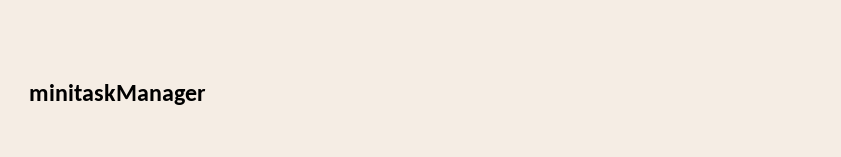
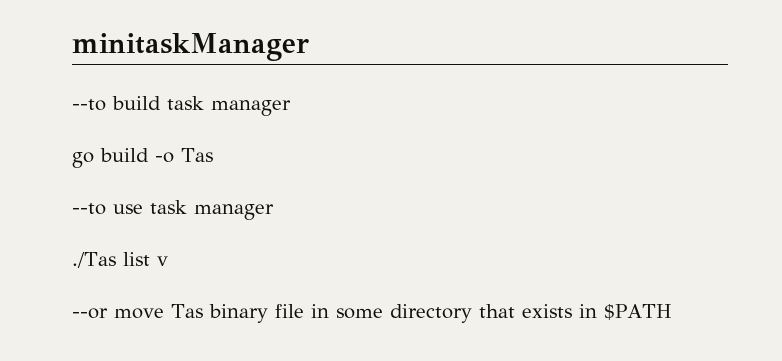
+ --to build task manager
+ go build -o Tas
+ --to use task manager
+ ./Tas list v
+ --or move Tas binary file in some directory that exists in $PATH

